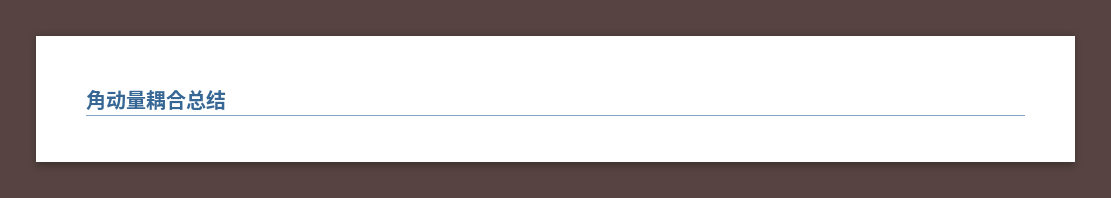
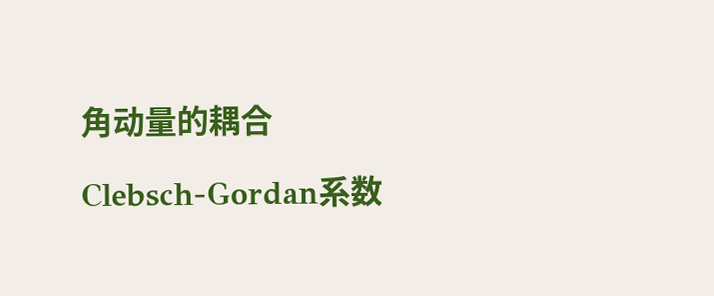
- 角动量耦合总结
+ 角动量的耦合
+ Clebsch-Gordan系数

